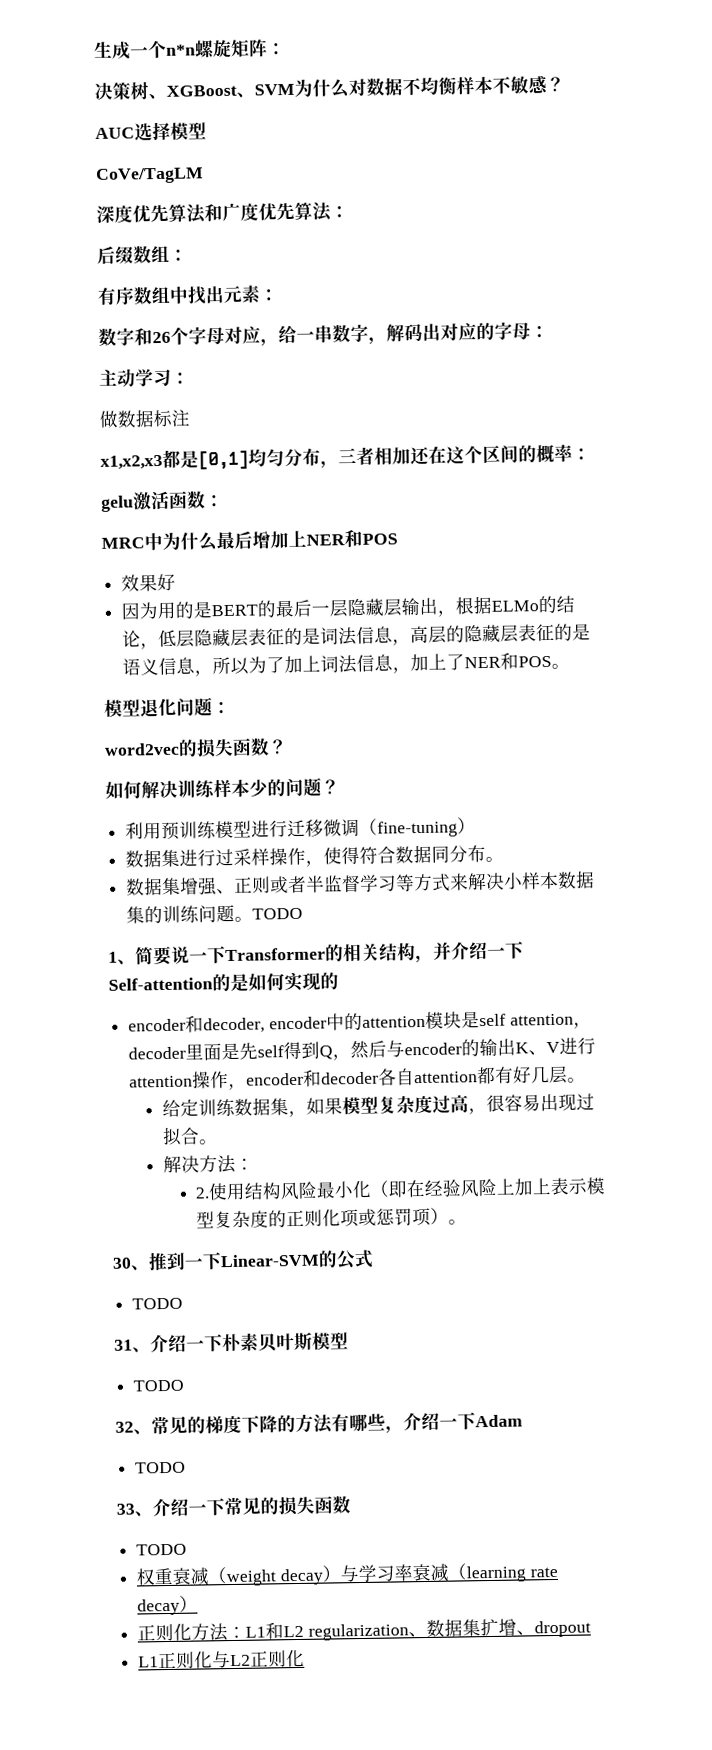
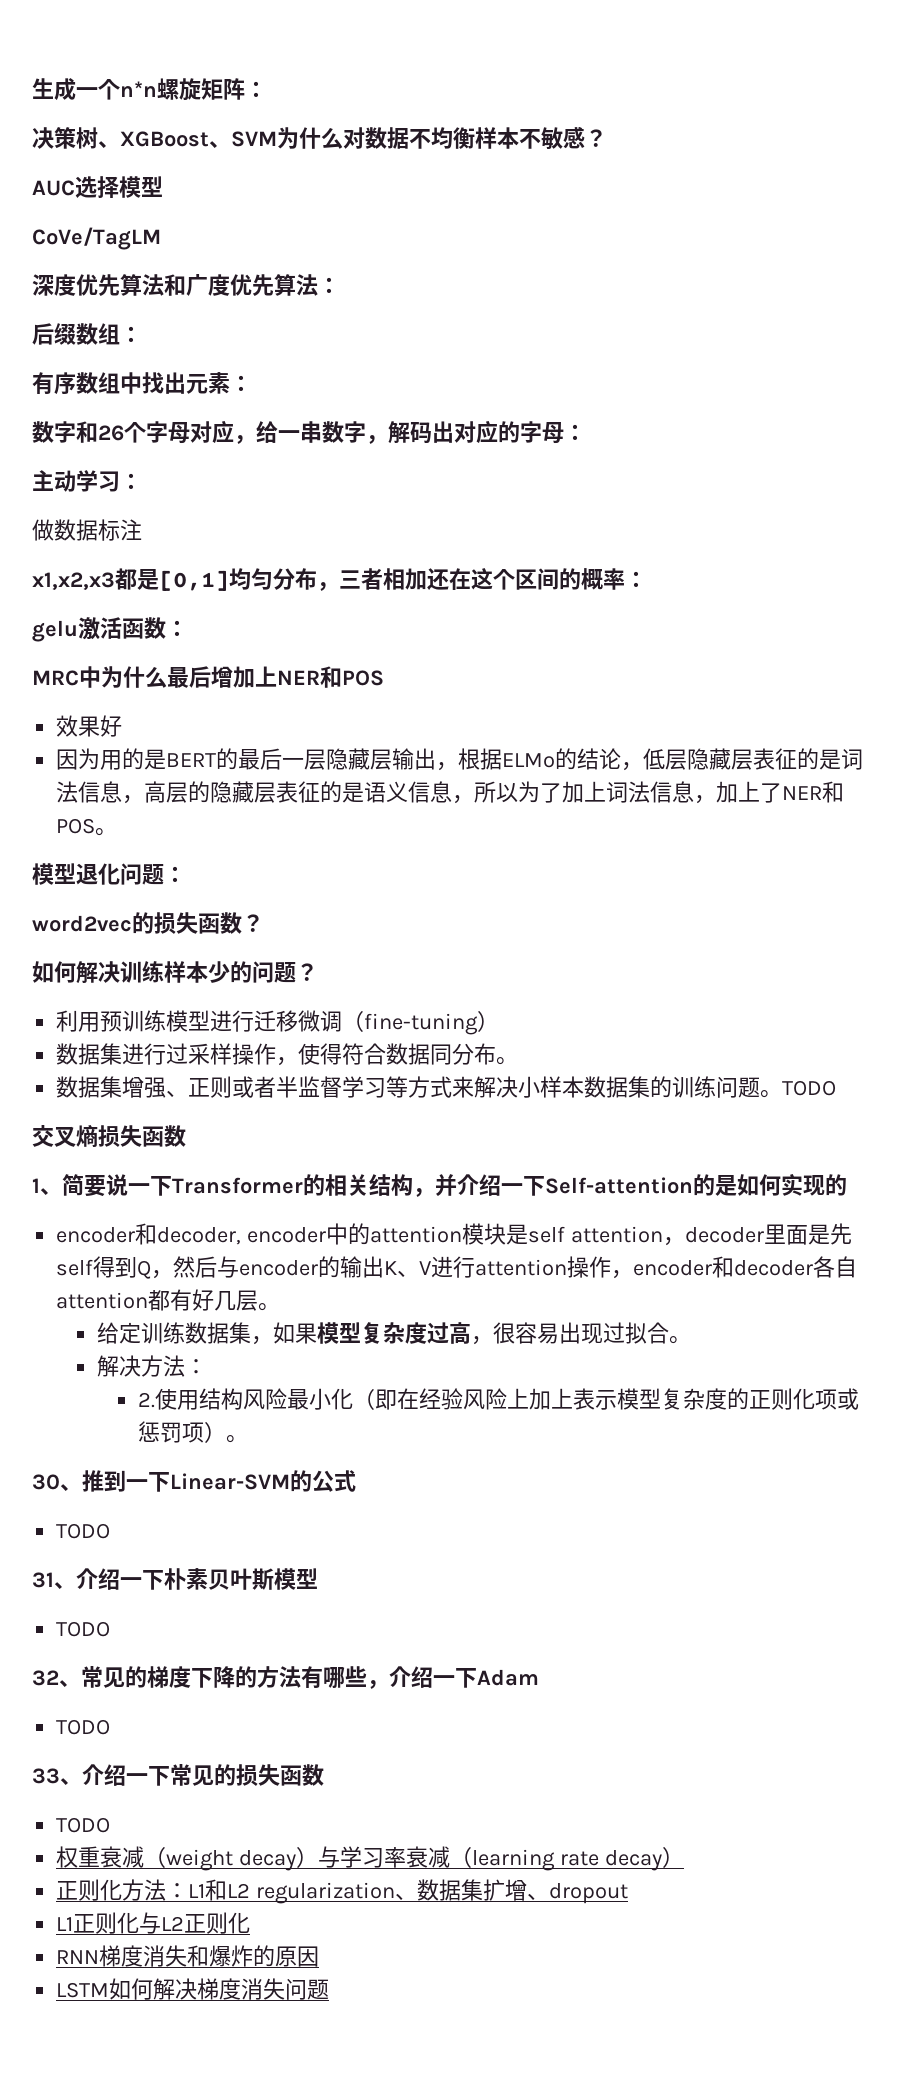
+ 交叉熵损失函数
+ RNN梯度消失和爆炸的原因
+ LSTM如何解决梯度消失问题

